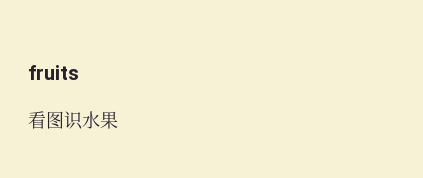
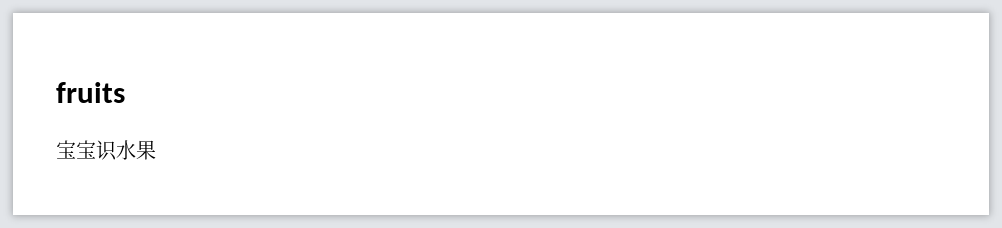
- 看图识水果
+ 宝宝识水果

